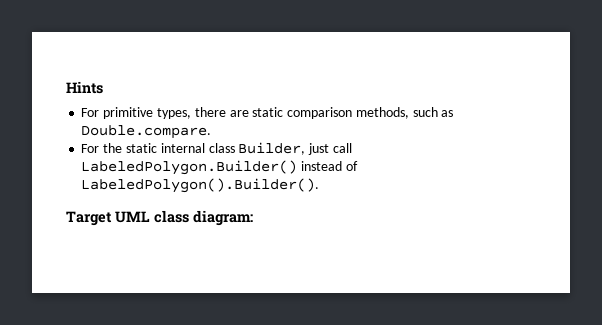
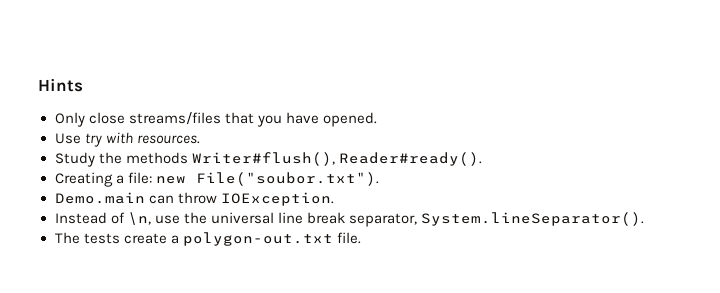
- For primitive types, there are static comparison methods, such as Double.compare.
- For the static internal class Builder, just call LabeledPolygon.Builder() instead of LabeledPolygon().Builder().
- Target UML class diagram:
+ Only close streams/files that you have opened.
+ Use try with resources.
+ Study the methods Writer#flush(), Reader#ready().
+ Creating a file: new File("soubor.txt").
+ Demo.main can throw IOException.
+ Instead of \n, use the universal line break separator, System.lineSeparator().
+ The tests create a polygon-out.txt file.

